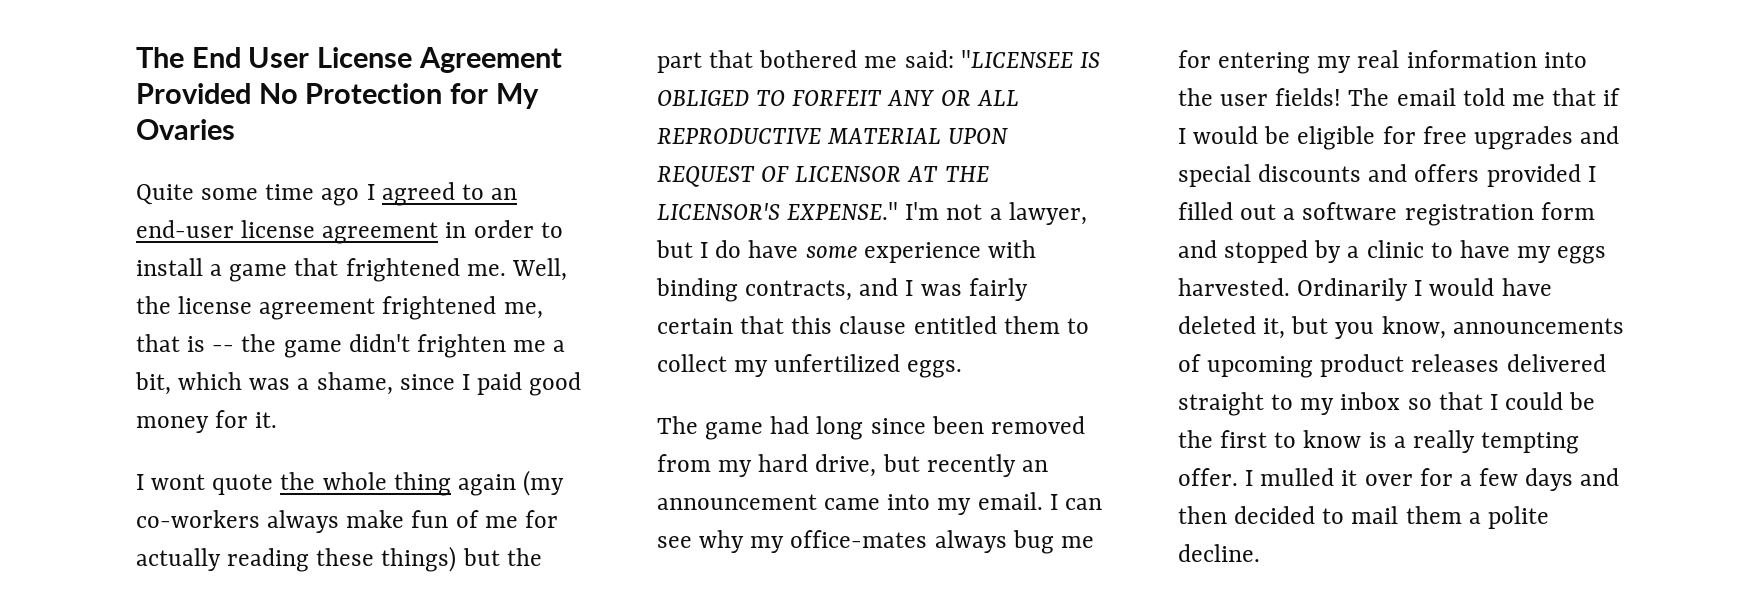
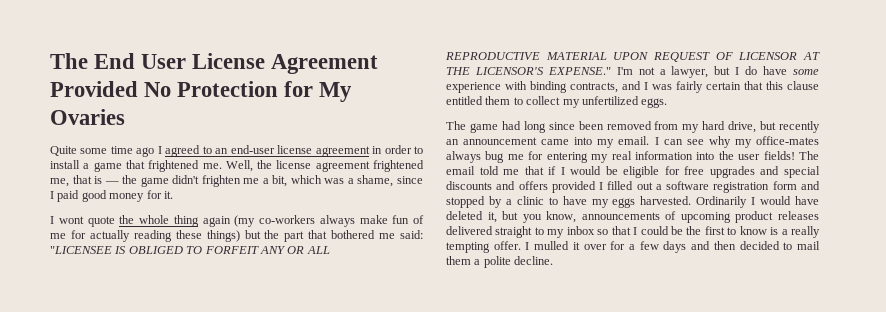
- Well, the license agreement frightened me, that is -- the game didn't frighten me a bit, which was a shame, since I paid good money for it.
+ Well, the license agreement frightened me, that is — the game didn't frighten me a bit, which was a shame, since I paid good money for it.

